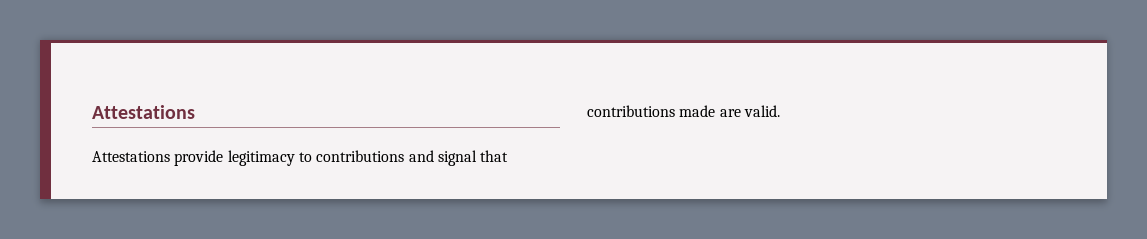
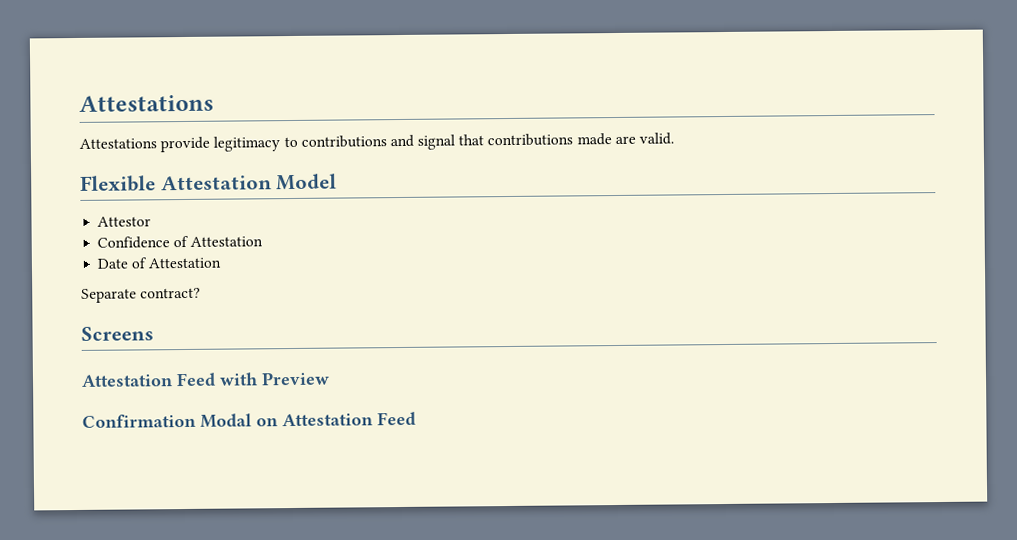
+ Flexible Attestation Model
+ Attestor
+ Confidence of Attestation
+ Date of Attestation
+ Separate contract?
+ Screens
+ Attestation Feed with Preview
+ Confirmation Modal on Attestation Feed

